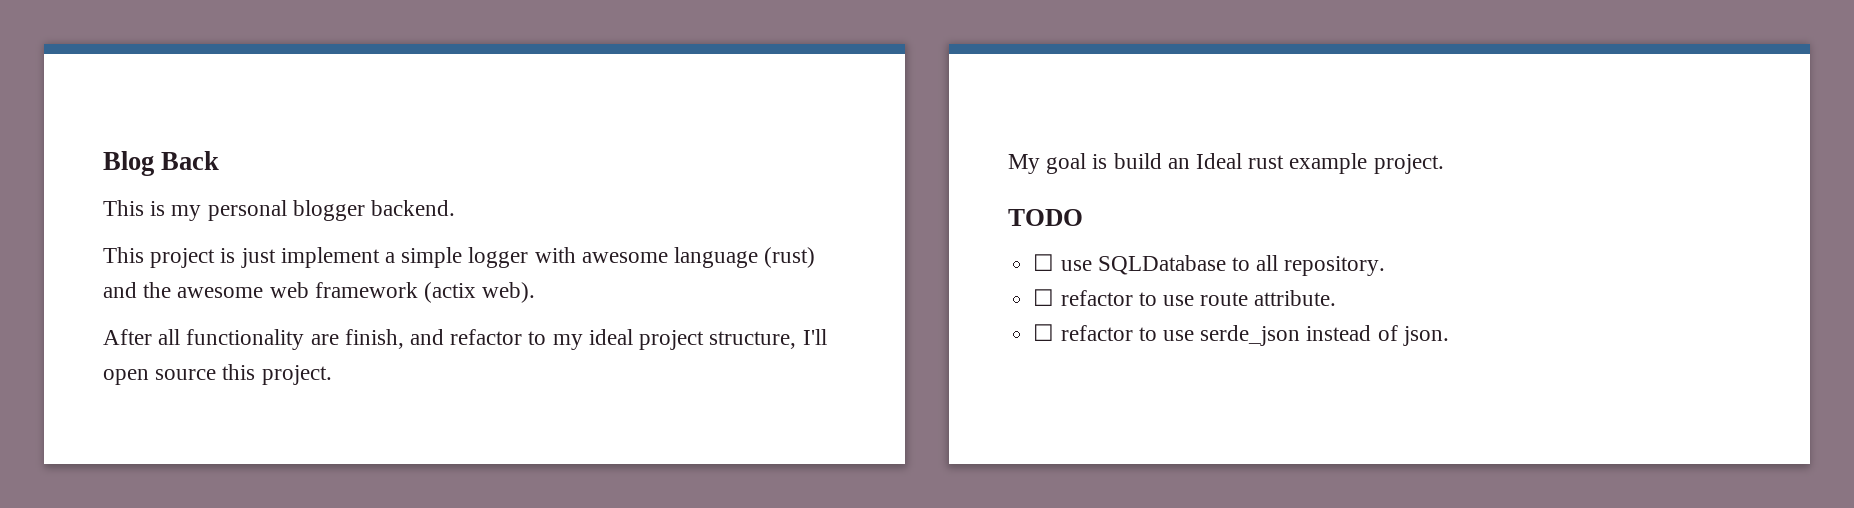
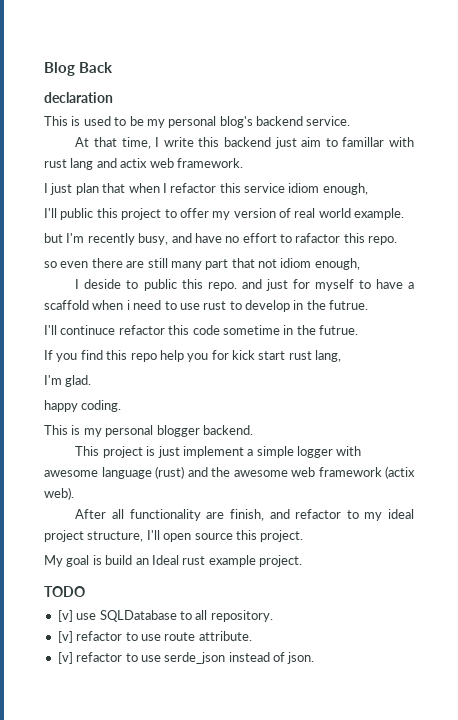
+ declaration
+ This is used to be my personal blog's backend service.
+ At that time, I write this backend just aim to famillar with rust lang and actix web framework.
+ I just plan that when I refactor this service idiom enough,
+ I'll public this project to offer my version of real world example.
+ but I'm recently busy, and have no effort to rafactor this repo.
+ so even there are still many part that not idiom enough,
+ I deside to public this repo. and just for myself to have a scaffold when i need to use rust to develop in the futrue.
+ I'll continuce refactor this code sometime in the futrue.
+ If you find this repo help you for kick start rust lang,
+ I'm glad.
+ happy coding.
- ☐ use SQLDatabase to all repository.
+ [v] use SQLDatabase to all repository.
- ☐ refactor to use route attribute.
+ [v] refactor to use route attribute.
- ☐ refactor to use serde_json instead of json.
+ [v] refactor to use serde_json instead of json.

